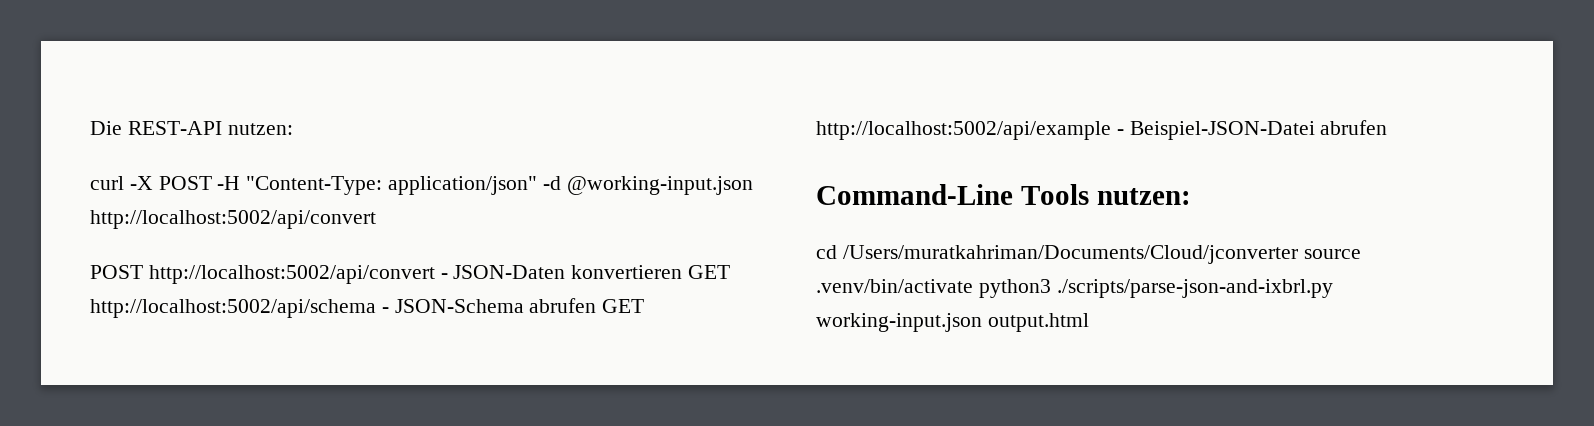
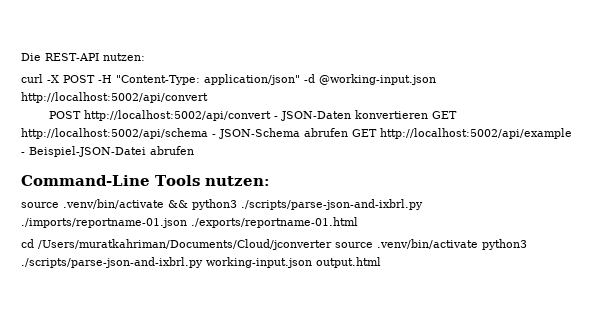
+ source .venv/bin/activate && python3 ./scripts/parse-json-and-ixbrl.py ./imports/reportname-01.json ./exports/reportname-01.html

